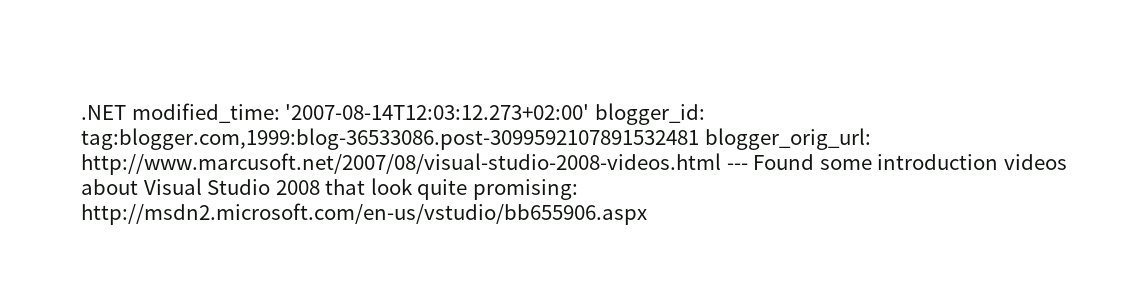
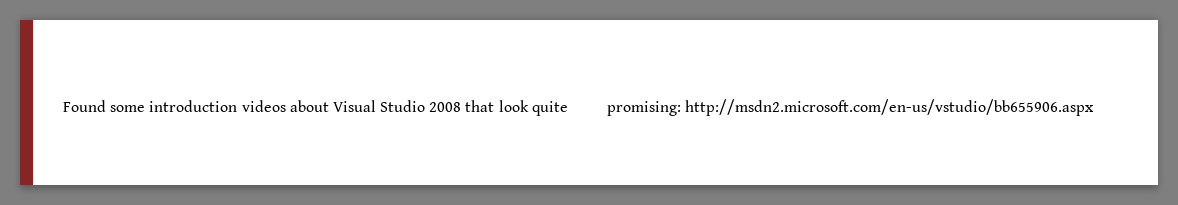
- .NET modified_time: '2007-08-14T12:03:12.273+02:00' blogger_id: tag:blogger.com,1999:blog-36533086.post-3099592107891532481 blogger_orig_url: http://www.marcusoft.net/2007/08/visual-studio-2008-videos.html --- Found some introduction videos about Visual Studio 2008 that look quite promising: http://msdn2.microsoft.com/en-us/vstudio/bb655906.aspx
+ Found some introduction videos about Visual Studio 2008 that look quite promising: http://msdn2.microsoft.com/en-us/vstudio/bb655906.aspx

